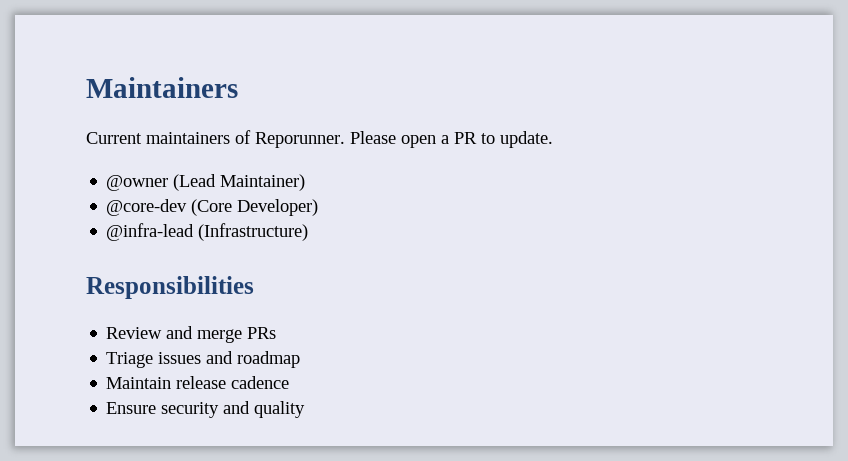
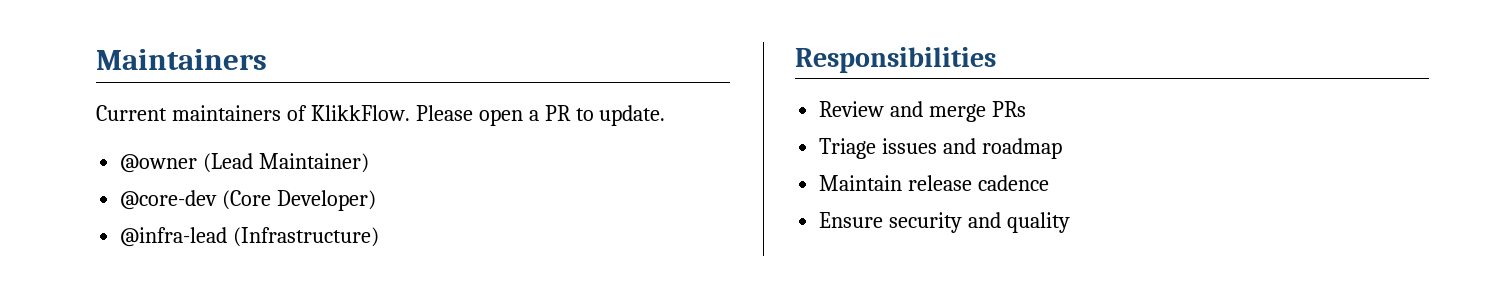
- Current maintainers of Reporunner.
+ Current maintainers of KlikkFlow.

